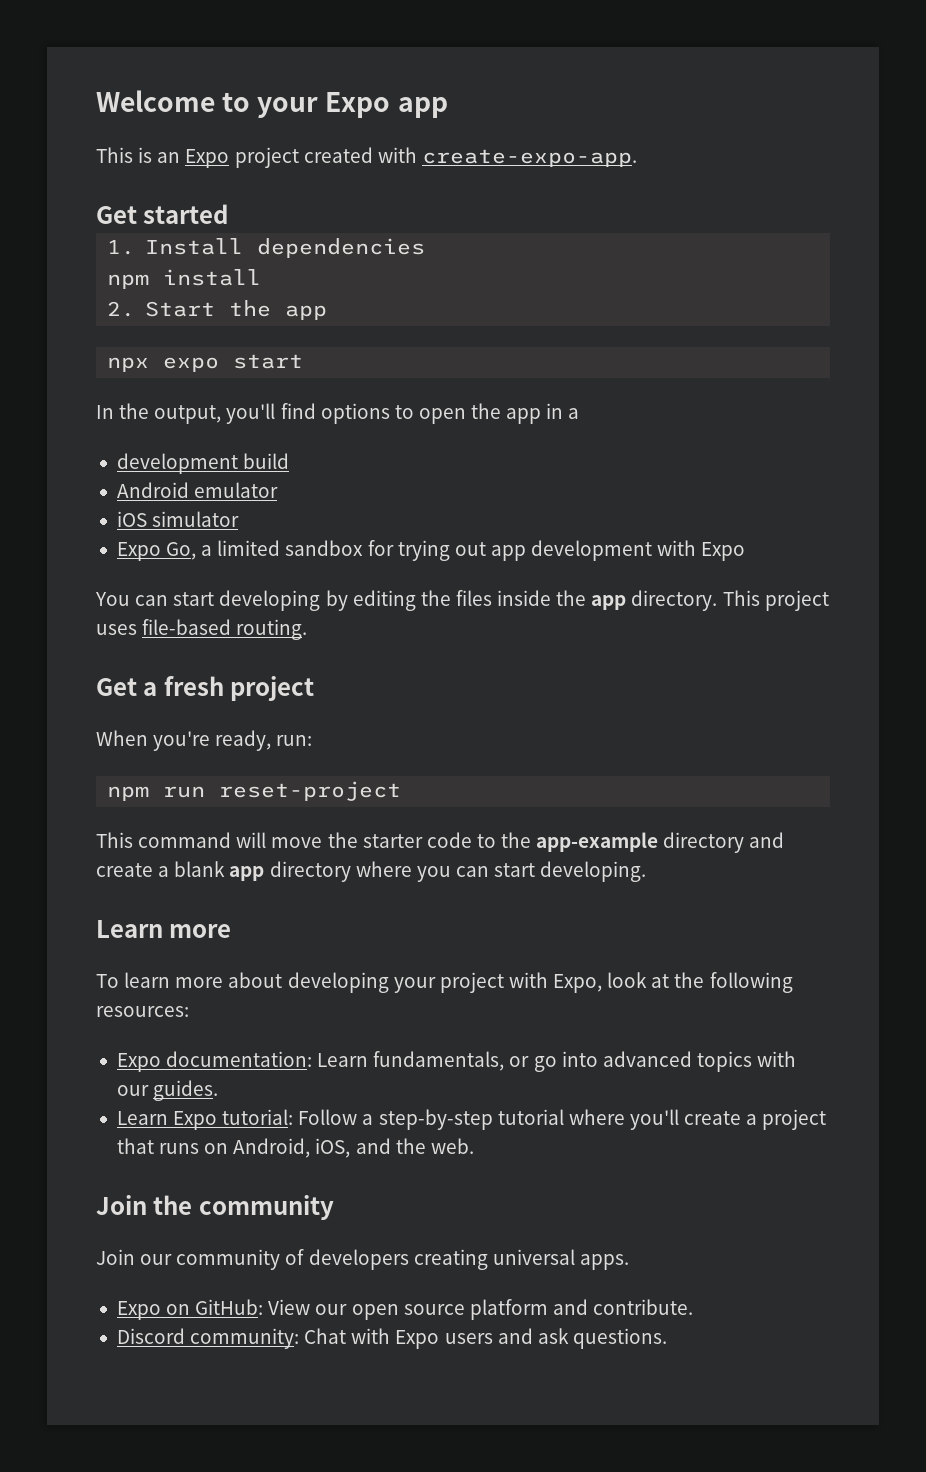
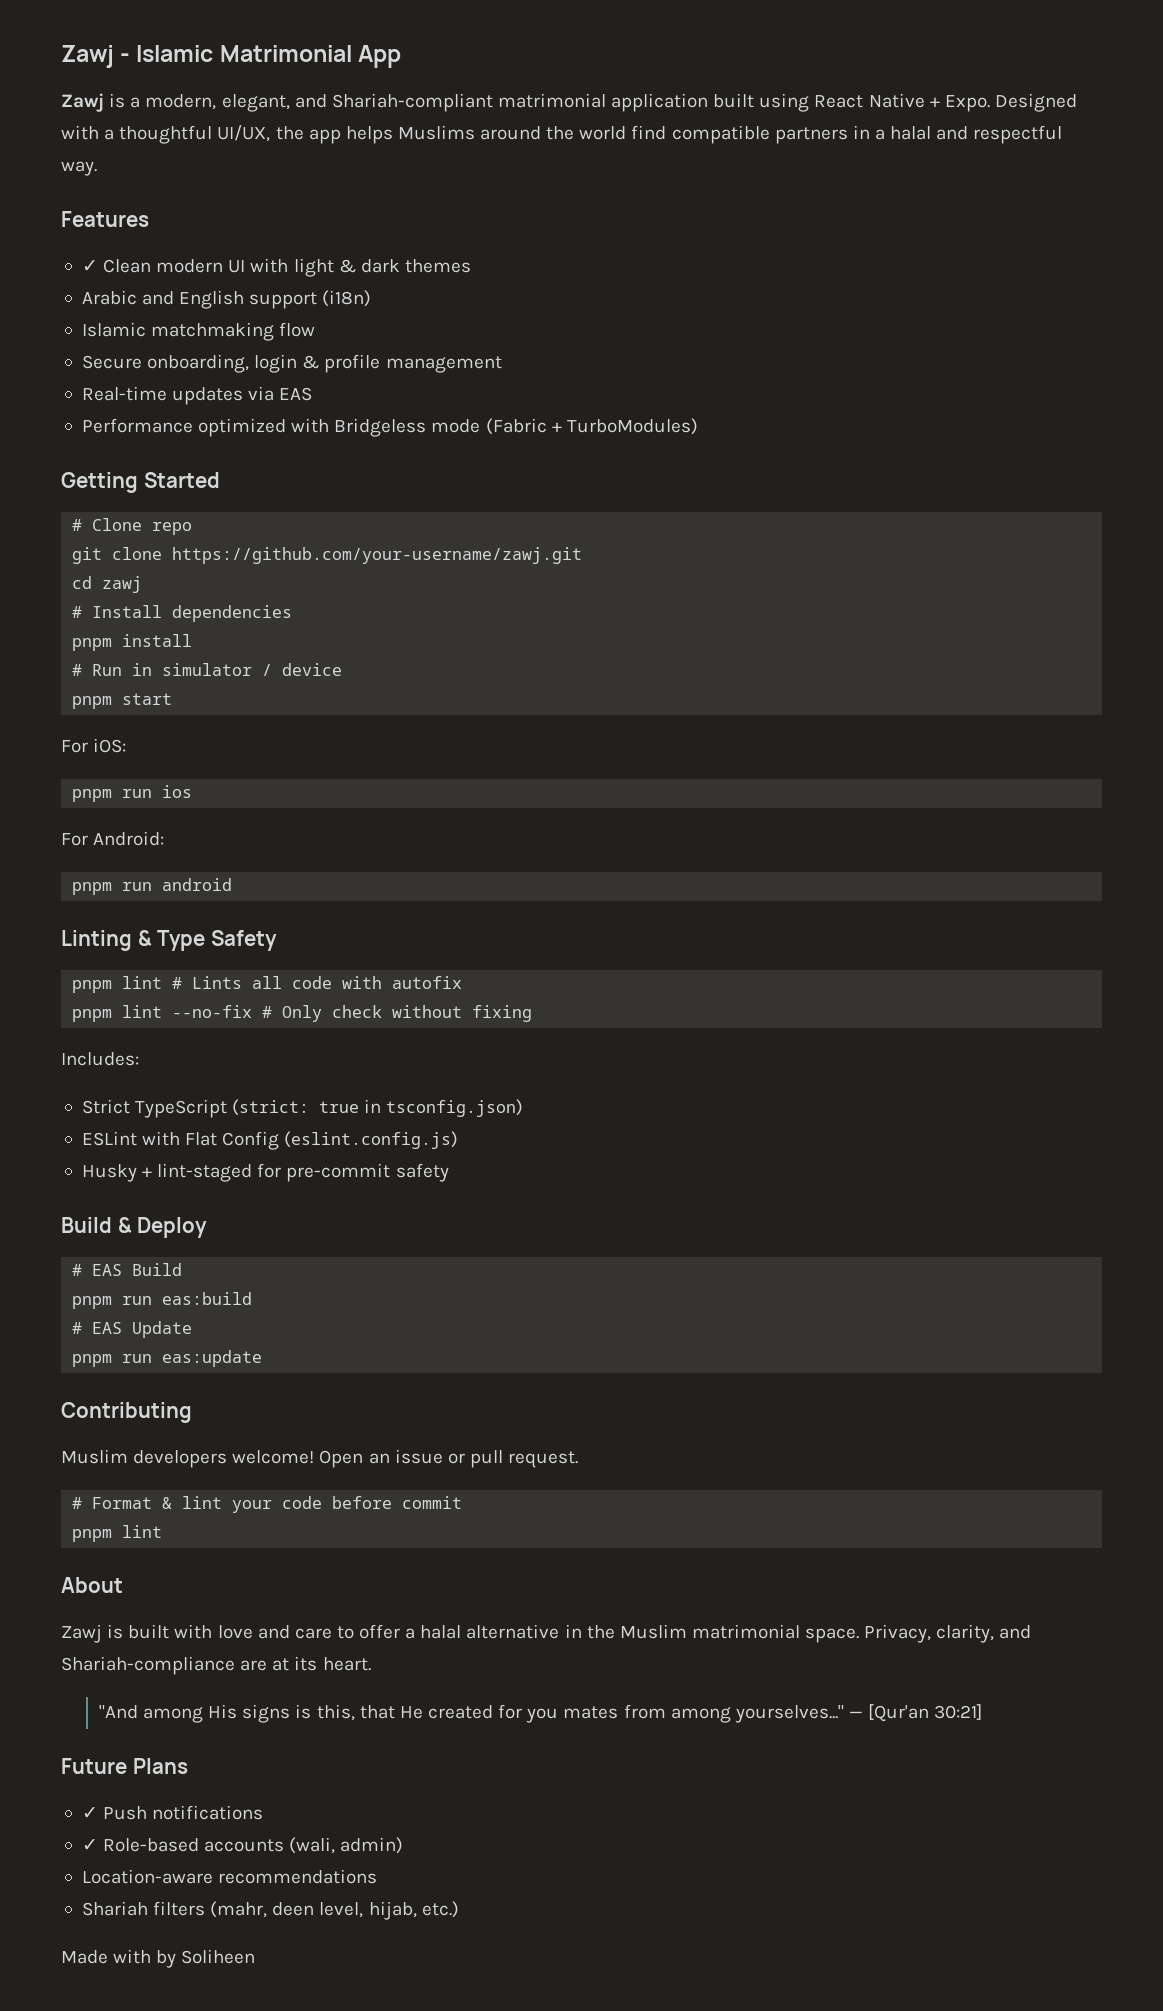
- Welcome to your Expo app
- This is an Expo project created with create-expo-app.
- Get started
- 1. Install dependencies
+ Zawj - Islamic Matrimonial App
+ Zawj is a modern, elegant, and Shariah-compliant matrimonial application built using React Native + Expo. Designed with a thoughtful UI/UX, the app helps Muslims around the world find compatible partners in a halal and respectful way.
+ Features
+ ✓ Clean modern UI with light & dark themes
+ Arabic and English support (i18n)
+ Islamic matchmaking flow
+ Secure onboarding, login & profile management
+ Real-time updates via EAS
+ Performance optimized with Bridgeless mode (Fabric + TurboModules)
+ Getting Started
+ # Clone repo
+ git clone https://github.com/your-username/zawj.git
+ cd zawj
+ # Install dependencies
- npm install
+ pnpm install
- 2. Start the app
- npx expo start
- In the output, you'll find options to open the app in a
- development build
- Android emulator
- iOS simulator
- Expo Go, a limited sandbox for trying out app development with Expo
- You can start developing by editing the files inside the app directory. This project uses file-based routing.
- Get a fresh project
- When you're ready, run:
- npm run reset-project
- This command will move the starter code to the app-example directory and create a blank app directory where you can start developing.
- Learn more
- To learn more about developing your project with Expo, look at the following resources:
- Expo documentation: Learn fundamentals, or go into advanced topics with our guides.
- Learn Expo tutorial: Follow a step-by-step tutorial where you'll create a project that runs on Android, iOS, and the web.
- Join the community
- Join our community of developers creating universal apps.
- Expo on GitHub: View our open source platform and contribute.
- Discord community: Chat with Expo users and ask questions.
+ # Run in simulator / device
+ pnpm start
+ For iOS:
+ pnpm run ios
+ For Android:
+ pnpm run android
+ Linting & Type Safety
+ pnpm lint # Lints all code with autofix
+ pnpm lint --no-fix # Only check without fixing
+ Includes:
+ Strict TypeScript (strict: true in tsconfig.json)
+ ESLint with Flat Config (eslint.config.js)
+ Husky + lint-staged for pre-commit safety
+ Build & Deploy
+ # EAS Build
+ pnpm run eas:build
+ # EAS Update
+ pnpm run eas:update
+ Contributing
+ Muslim developers welcome! Open an issue or pull request.
+ # Format & lint your code before commit
+ pnpm lint
+ About
+ Zawj is built with love and care to offer a halal alternative in the Muslim matrimonial space. Privacy, clarity, and Shariah-compliance are at its heart.
+ "And among His signs is this, that He created for you mates from among yourselves..." — [Qur'an 30:21]
+ Future Plans
+ ✓ Push notifications
+ ✓ Role-based accounts (wali, admin)
+ Location-aware recommendations
+ Shariah filters (mahr, deen level, hijab, etc.)
+ Made with by Soliheen

